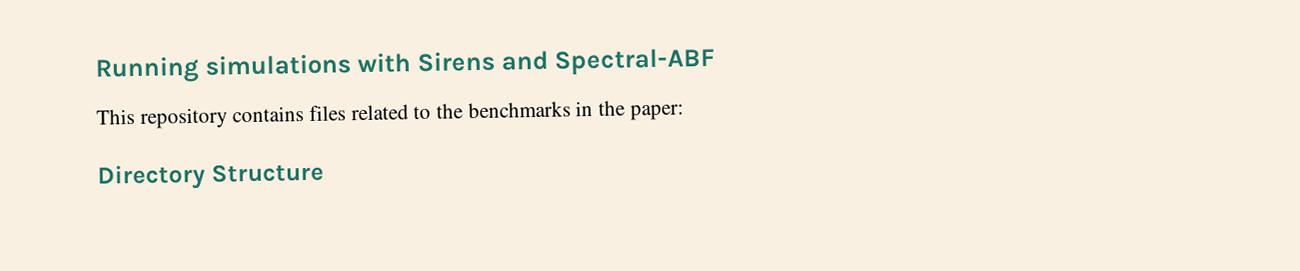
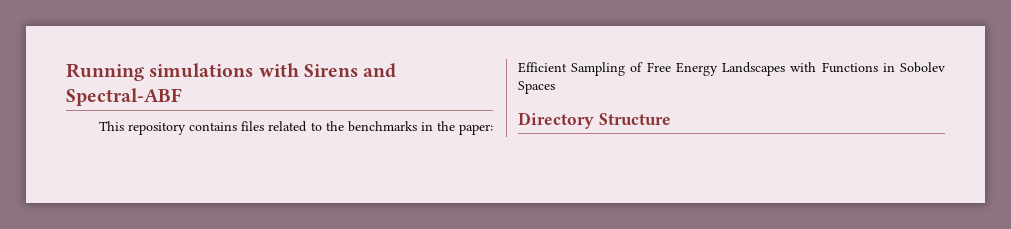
- This repository contains files related to the benchmarks in the paper:
+ This repository contains files related to the benchmarks in the paper: Efficient Sampling of Free Energy Landscapes with Functions in Sobolev Spaces

